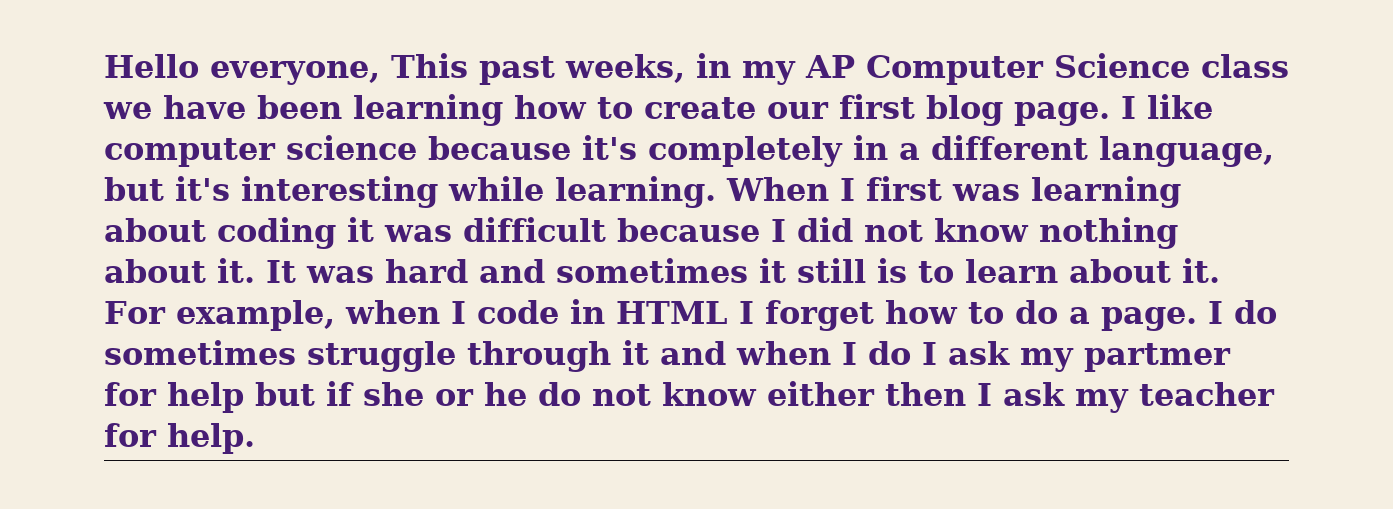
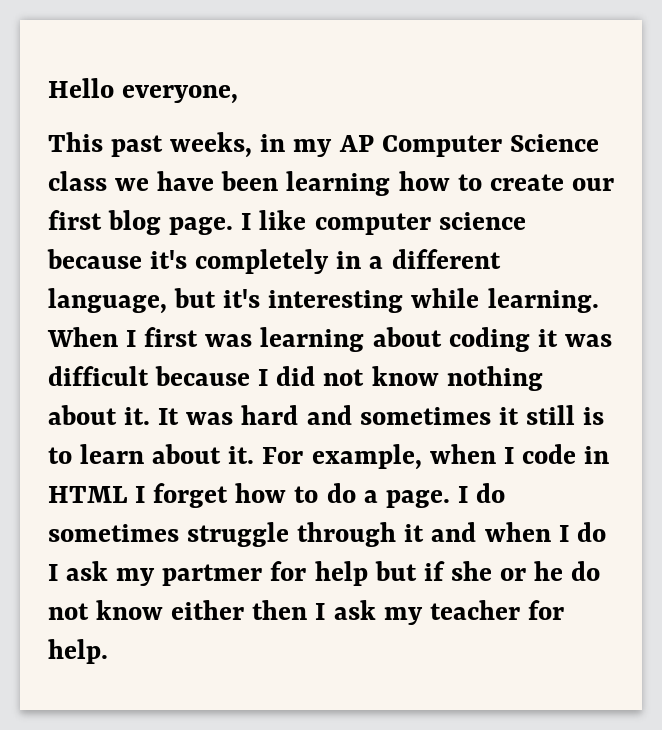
- Hello everyone, This past weeks, in my AP Computer Science class we have been learning how to create our first blog page.
+ Hello everyone,
+ This past weeks, in my AP Computer Science class we have been learning how to create our first blog page.

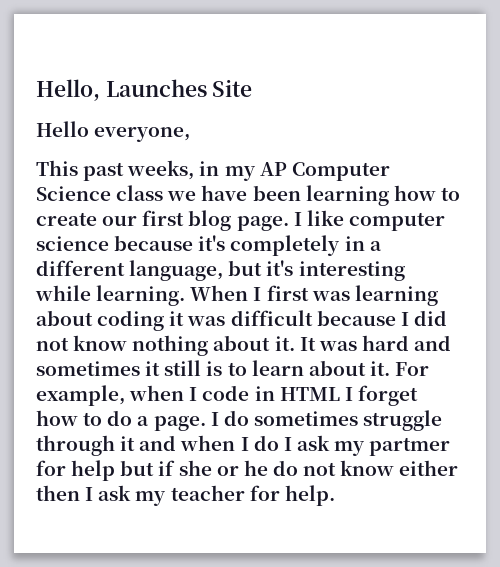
+ Hello, Launches Site

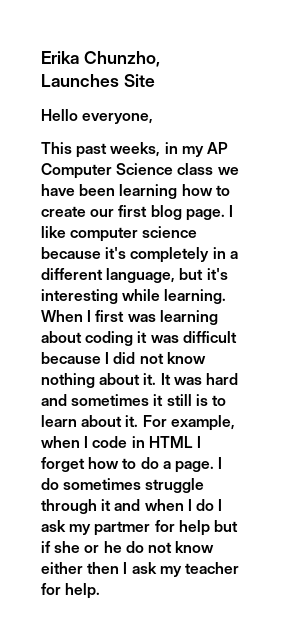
- Hello, Launches Site
+ Erika Chunzho, Launches Site

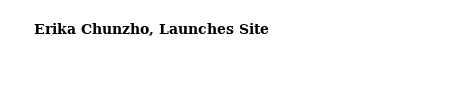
- Hello everyone,
- This past weeks, in my AP Computer Science class we have been learning how to create our first blog page. I like computer science because it's completely in a different language, but it's interesting while learning. When I first was learning about coding it was difficult because I did not know nothing about it. It was hard and sometimes it still is to learn about it. For example, when I code in HTML I forget how to do a page. I do sometimes struggle through it and when I do I ask my partmer for help but if she or he do not know either then I ask my teacher for help.

